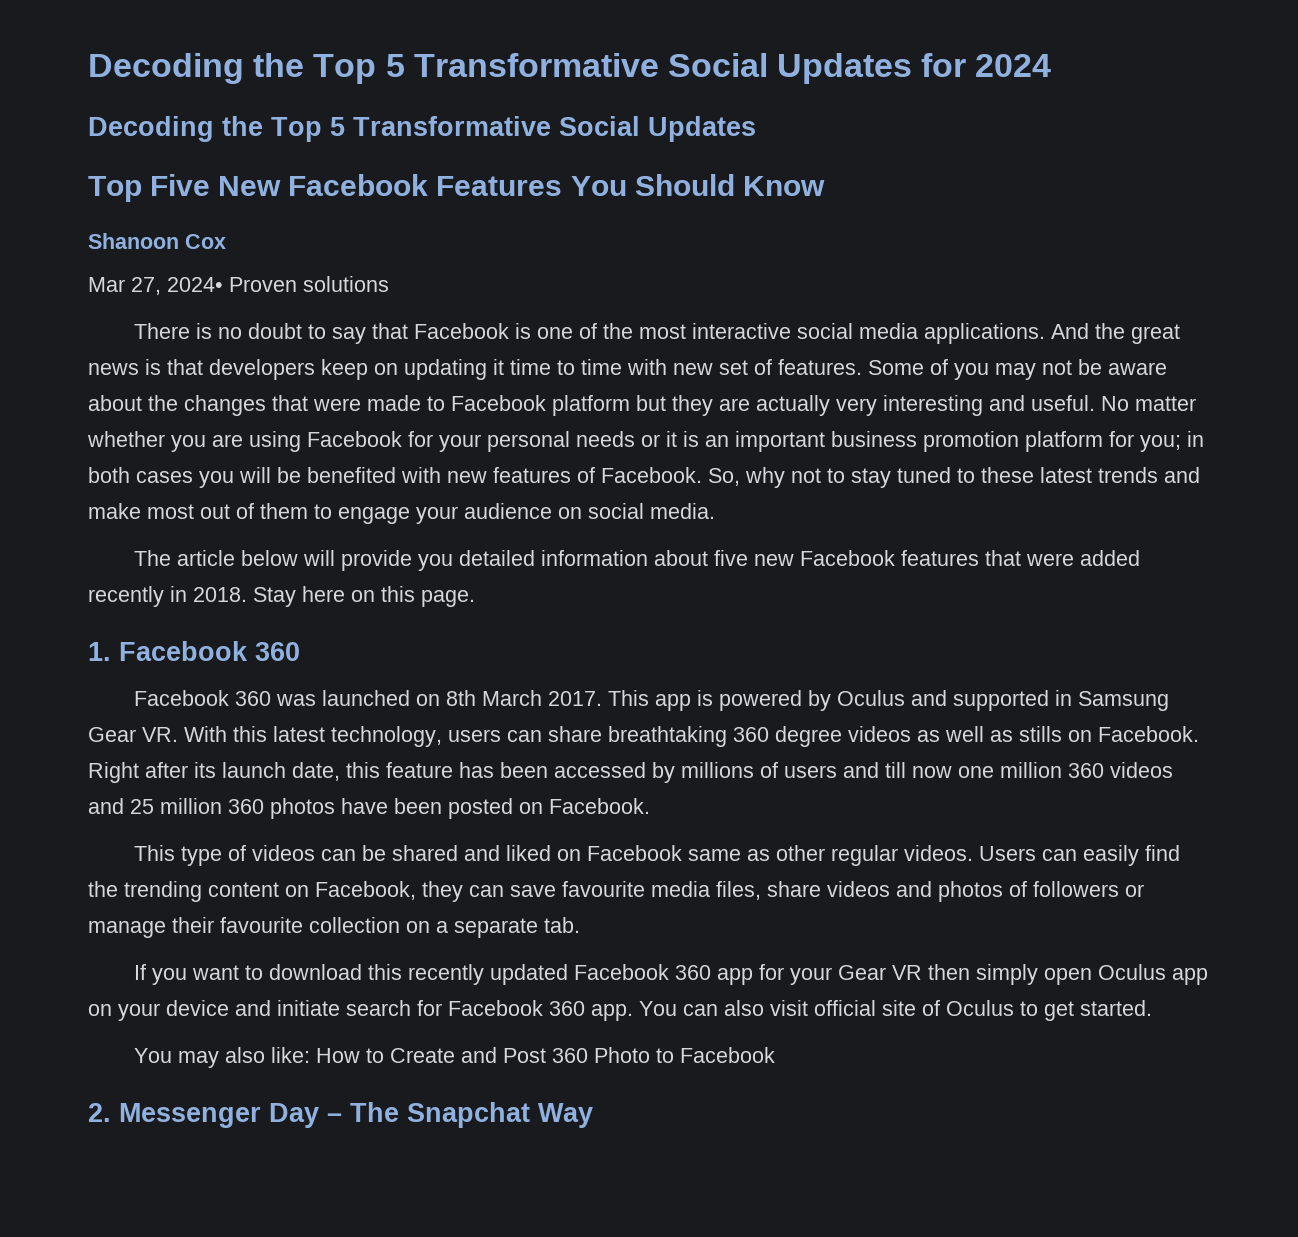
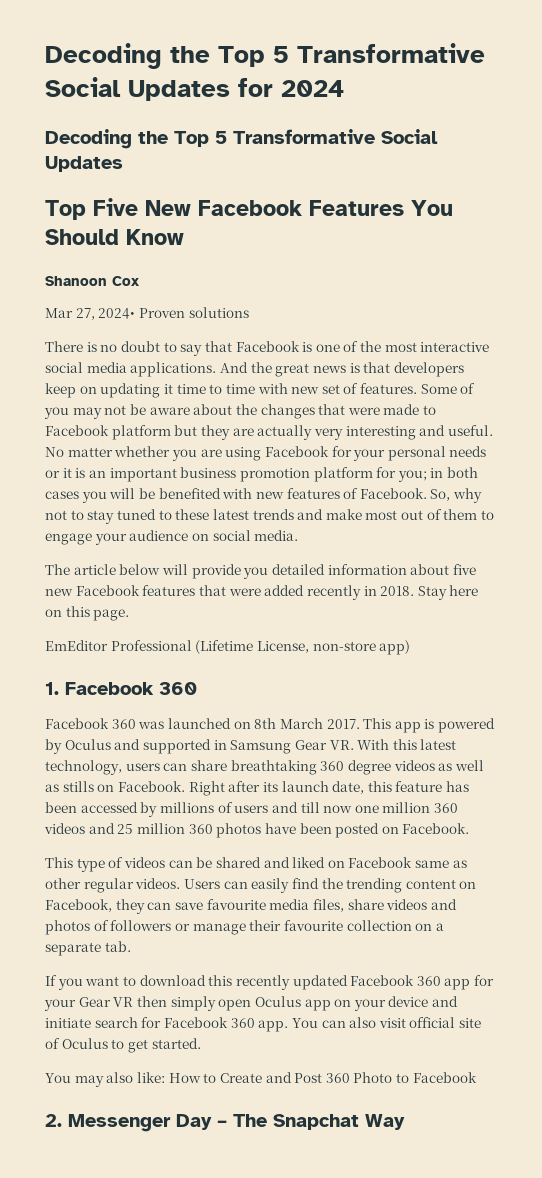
+ EmEditor Professional (Lifetime License, non-store app)

